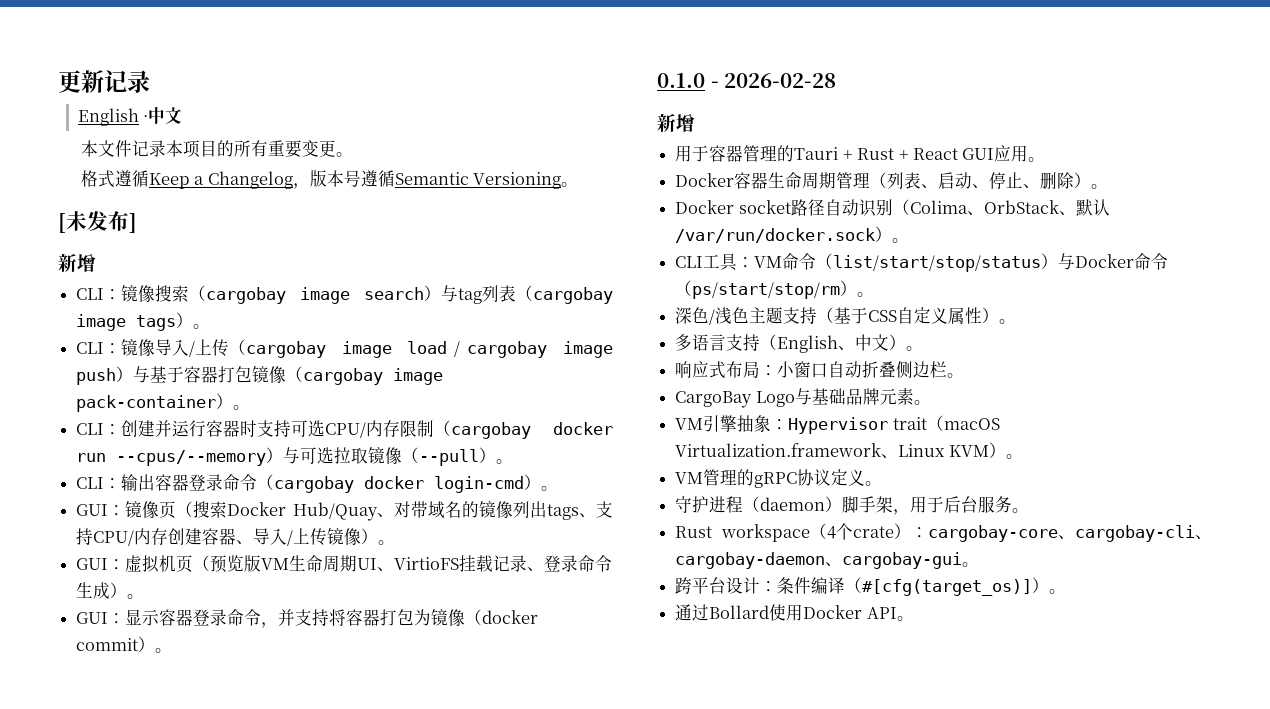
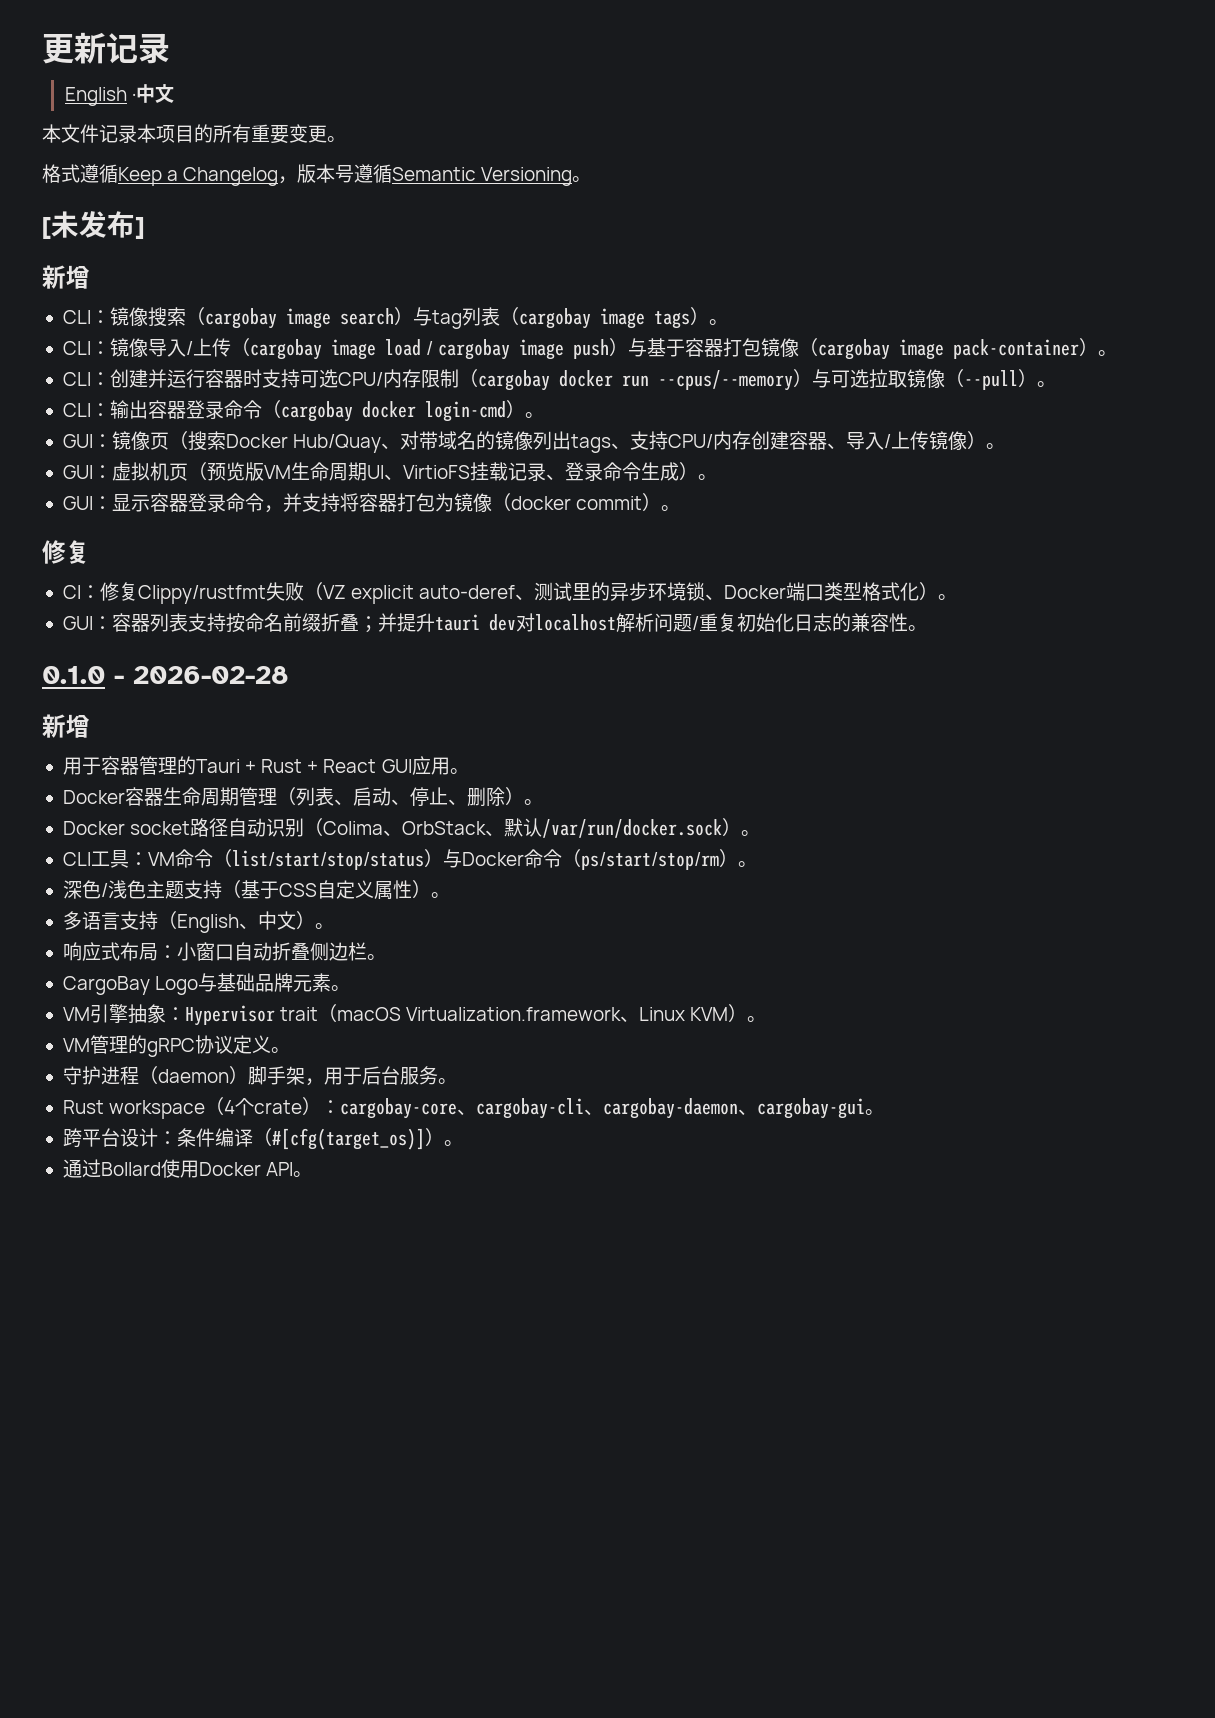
  GUI：显示容器登录命令，并支持将容器打包为镜像（docker commit）。
+ 修复
+ CI：修复Clippy/rustfmt失败（VZ explicit auto-deref、测试里的异步环境锁、Docker端口类型格式化）。
+ GUI：容器列表支持按命名前缀折叠；并提升tauri dev对localhost解析问题/重复初始化日志的兼容性。

